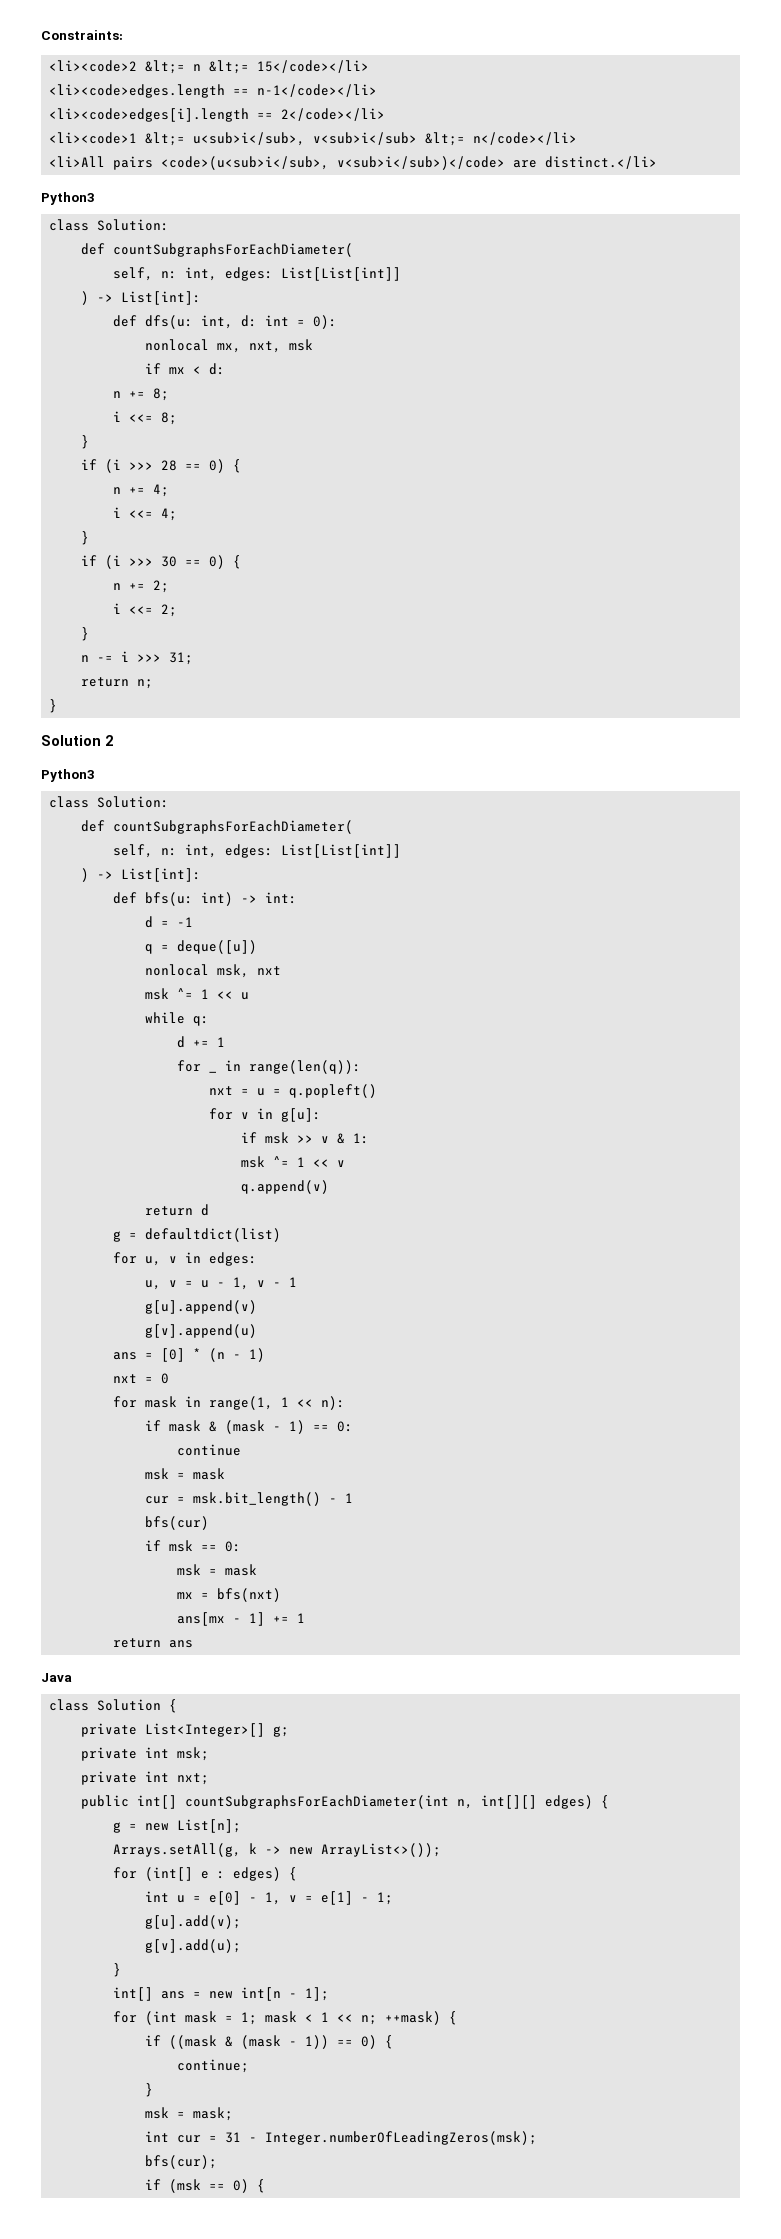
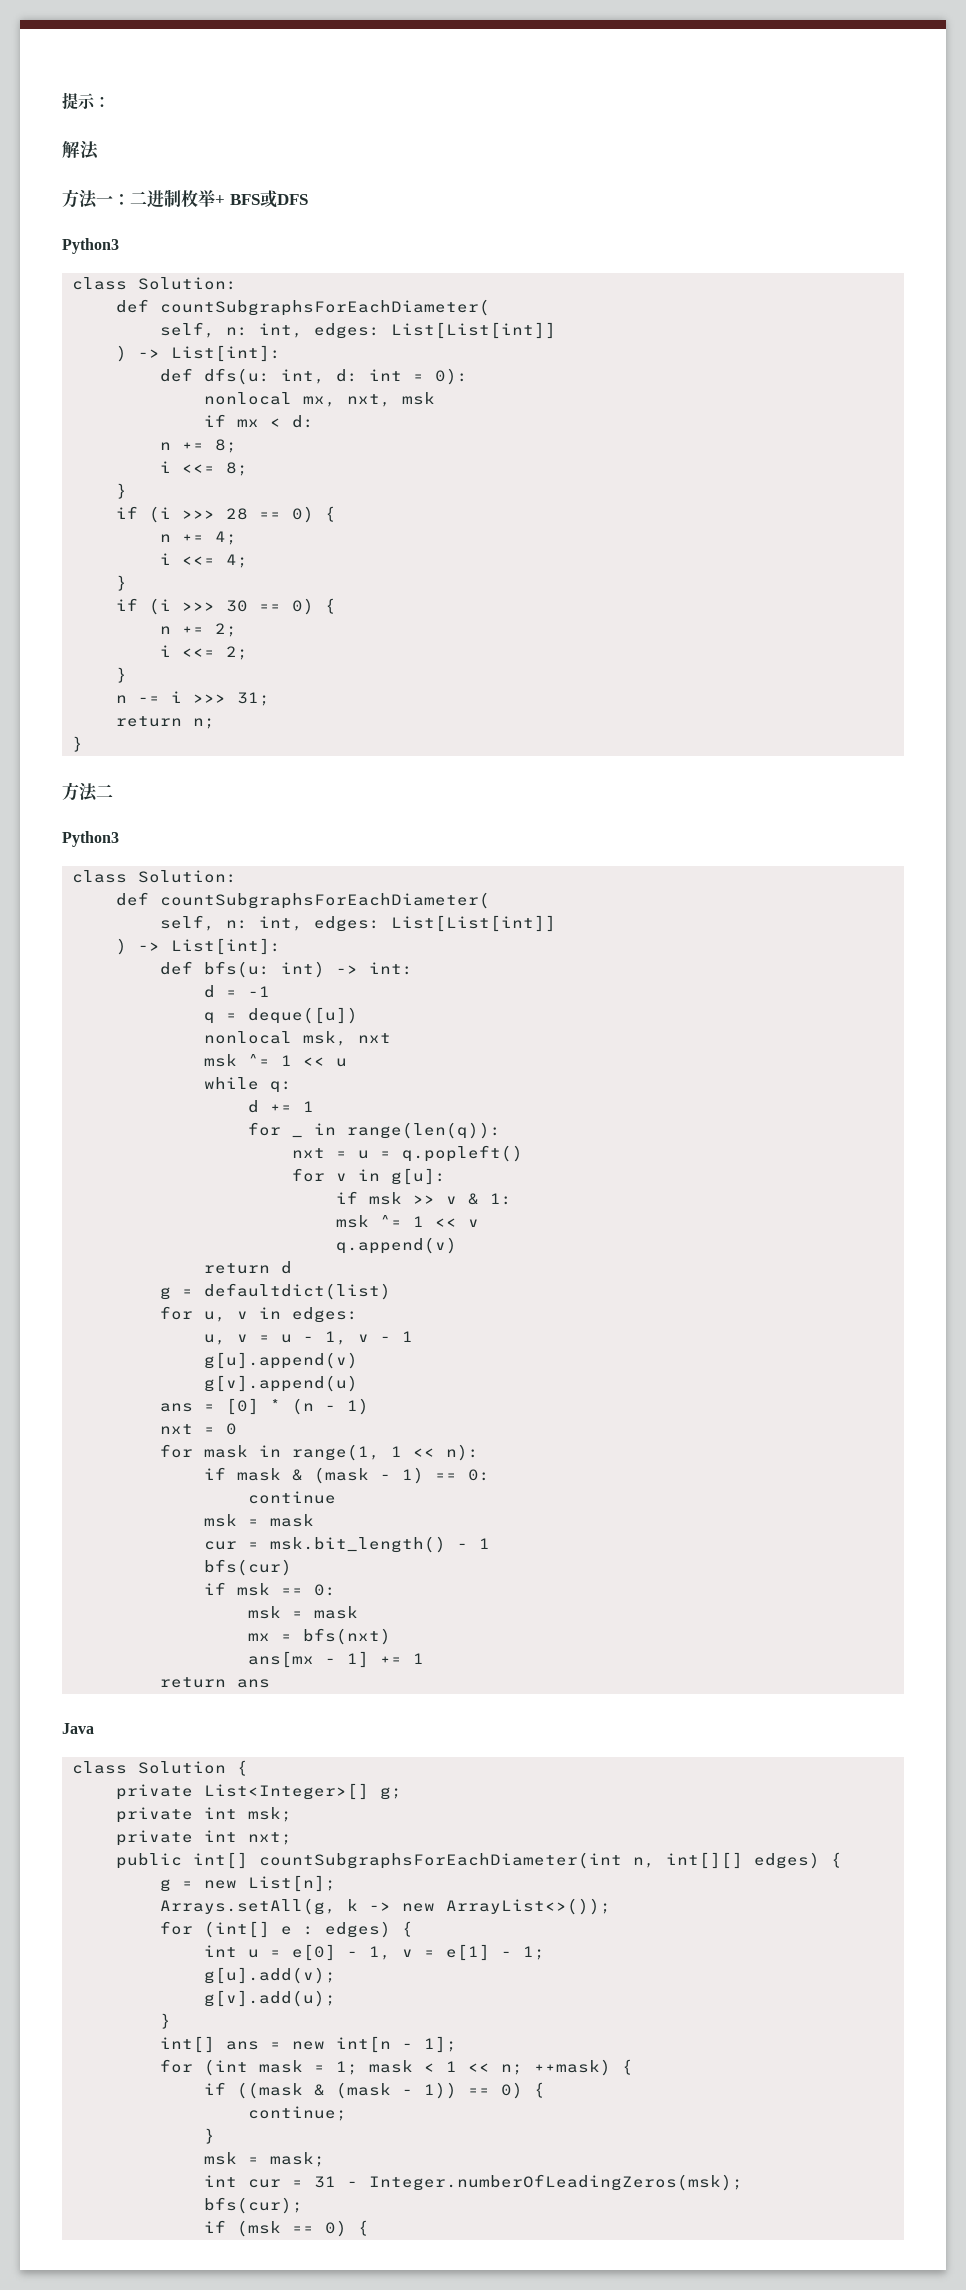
- Constraints:
- <li><code>2 &lt;= n &lt;= 15</code></li>
- <li><code>edges.length == n-1</code></li>
- <li><code>edges[i].length == 2</code></li>
- <li><code>1 &lt;= u<sub>i</sub>, v<sub>i</sub> &lt;= n</code></li>
- <li>All pairs <code>(u<sub>i</sub>, v<sub>i</sub>)</code> are distinct.</li>
+ 提示：
+ 解法
+ 方法一：二进制枚举+ BFS或DFS
- Solution 2
+ 方法二

